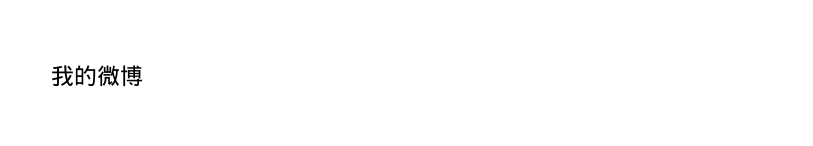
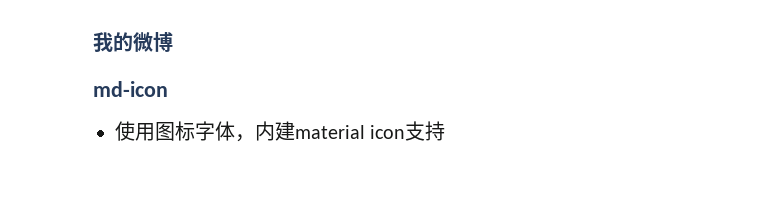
+ md-icon
+ 使用图标字体，内建material icon支持

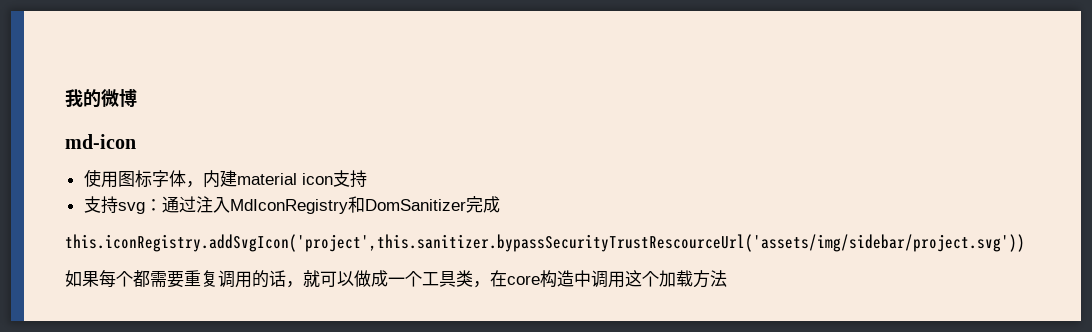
+ 支持svg：通过注入MdIconRegistry和DomSanitizer完成
+ this.iconRegistry.addSvgIcon('project',this.sanitizer.bypassSecurityTrustRescourceUrl('assets/img/sidebar/project.svg'))
+ 如果每个都需要重复调用的话，就可以做成一个工具类，在core构造中调用这个加载方法

